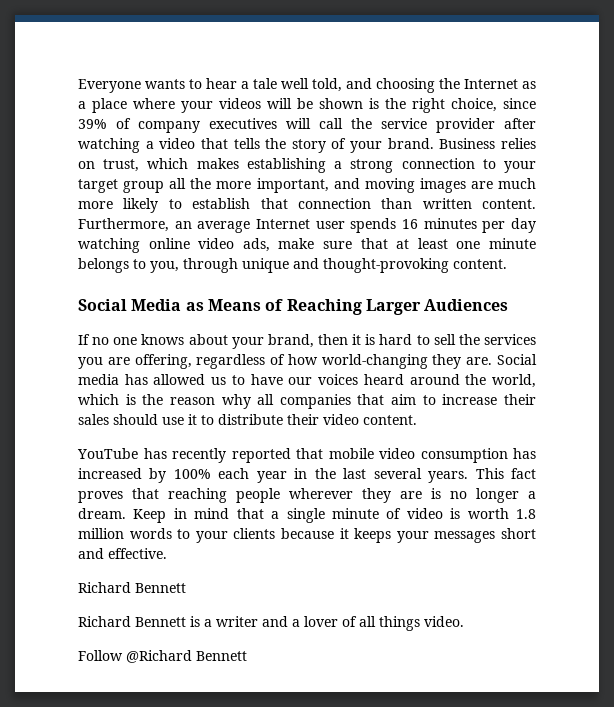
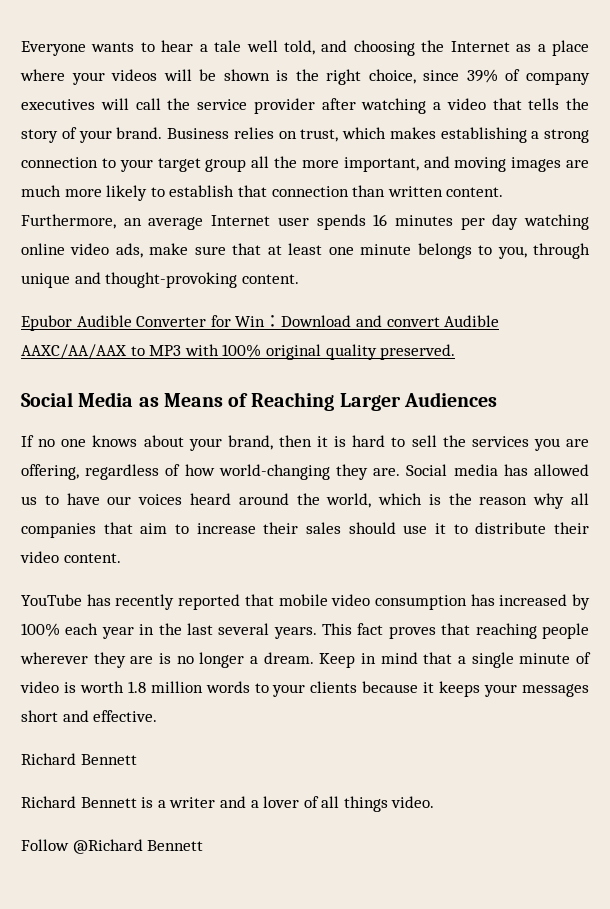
+ Epubor Audible Converter for Win：Download and convert Audible AAXC/AA/AAX to MP3 with 100% original quality preserved.

